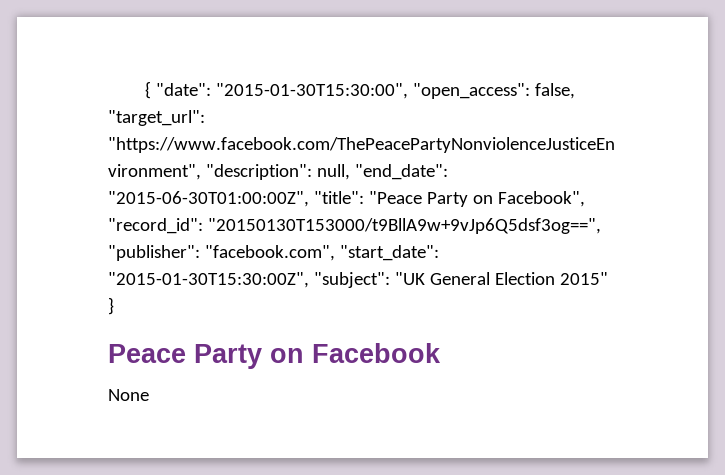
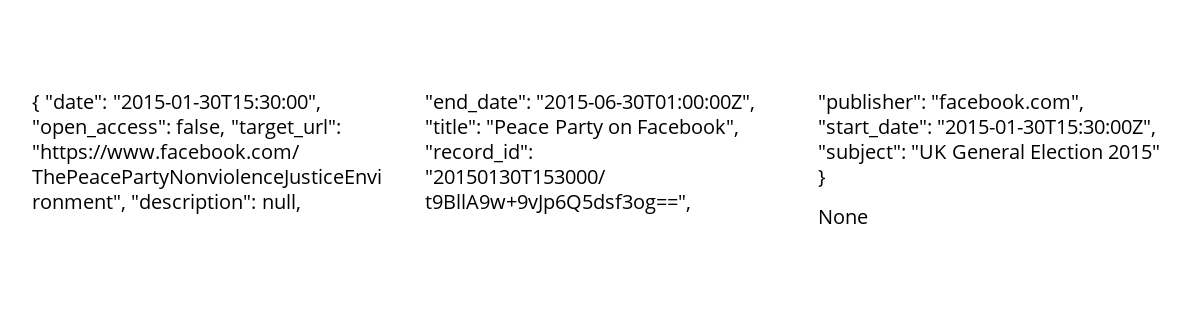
- Peace Party on Facebook

